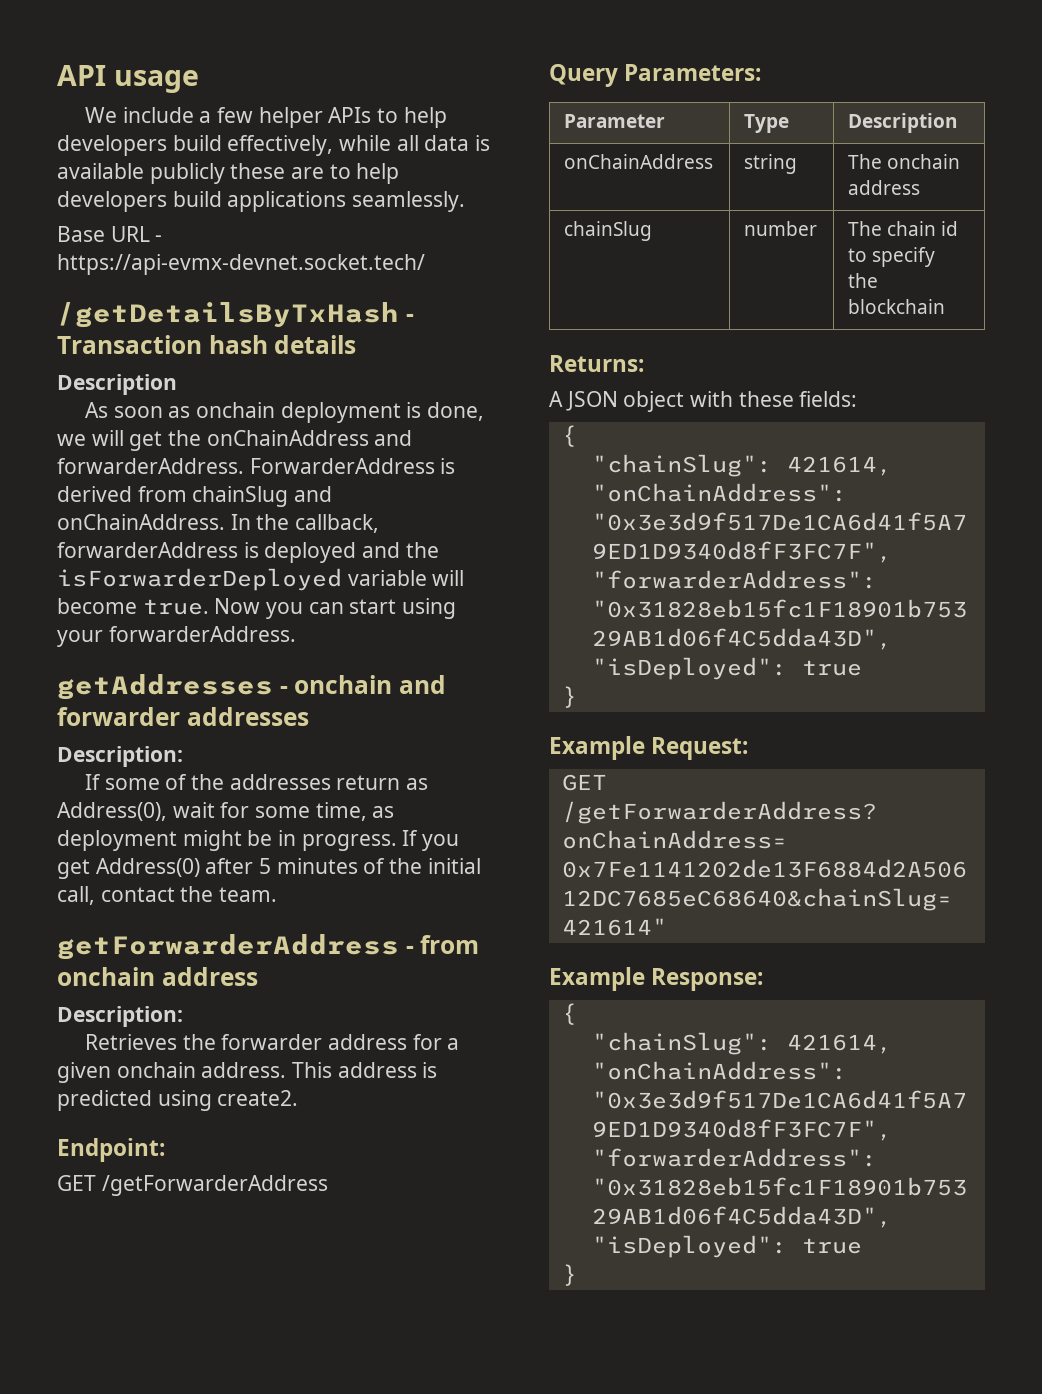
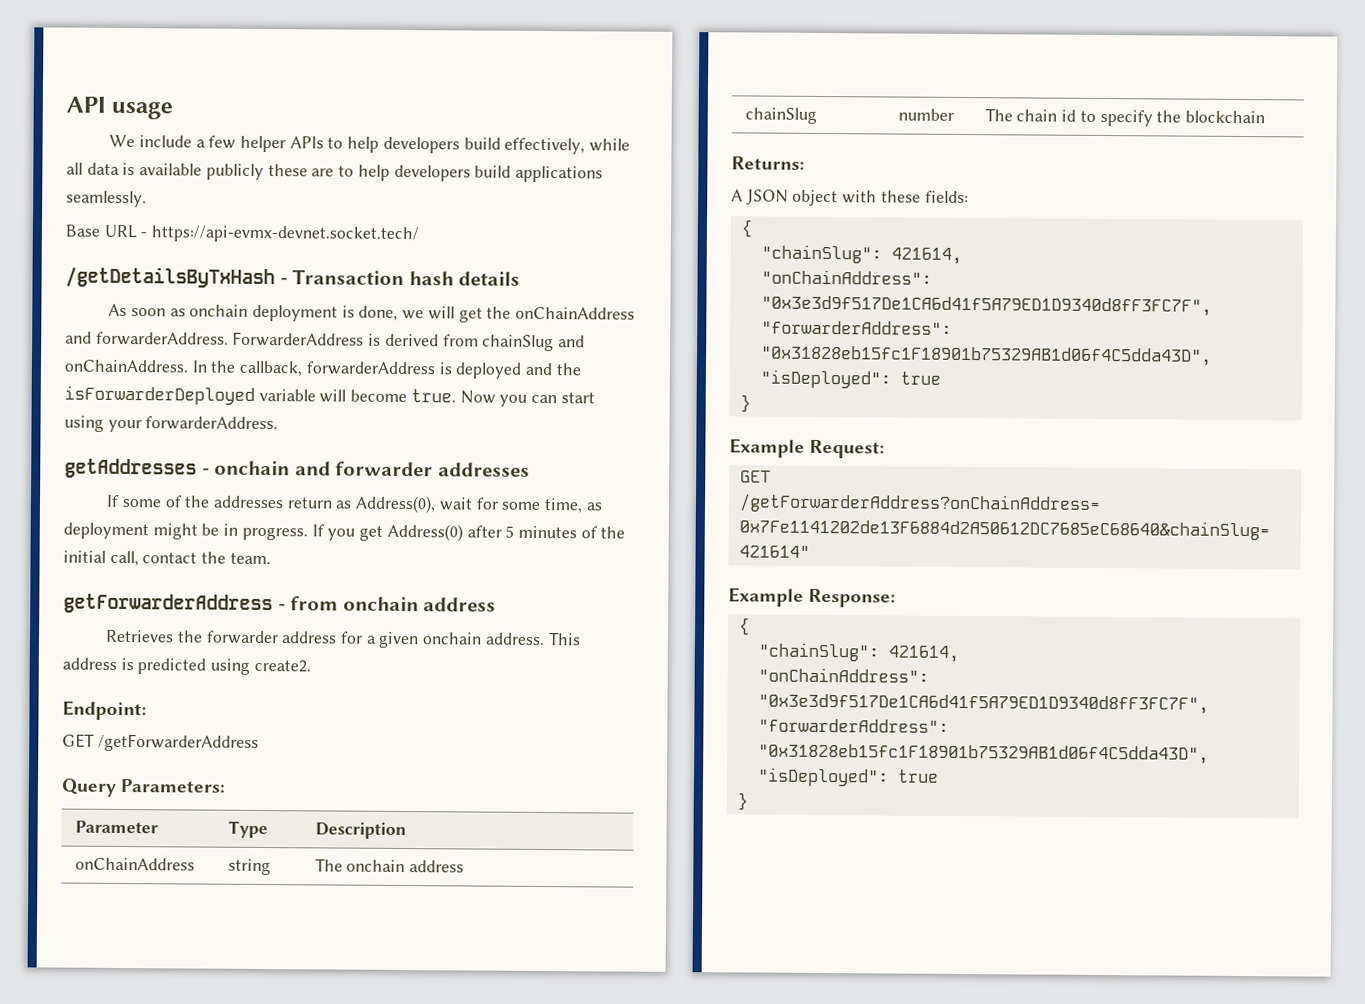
  /getDetailsByTxHash - Transaction hash details
- Description
  getAddresses - onchain and forwarder addresses
- Description:
  getForwarderAddress - from onchain address
- Description:

